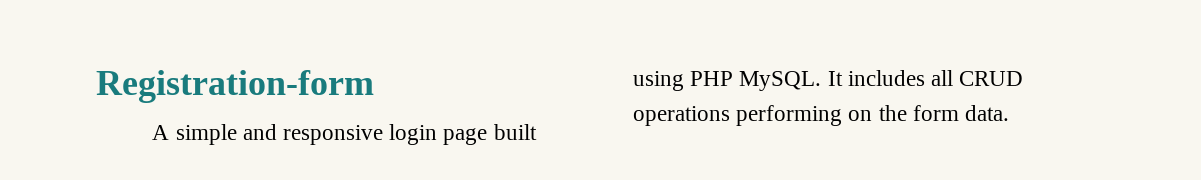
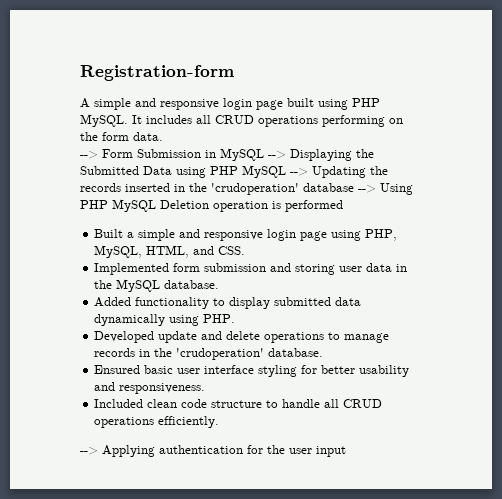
+ --> Form Submission in MySQL --> Displaying the Submitted Data using PHP MySQL --> Updating the records inserted in the 'crudoperation' database --> Using PHP MySQL Deletion operation is performed
+ Built a simple and responsive login page using PHP, MySQL, HTML, and CSS.
+ Implemented form submission and storing user data in the MySQL database.
+ Added functionality to display submitted data dynamically using PHP.
+ Developed update and delete operations to manage records in the 'crudoperation' database.
+ Ensured basic user interface styling for better usability and responsiveness.
+ Included clean code structure to handle all CRUD operations efficiently.
+ --> Applying authentication for the user input

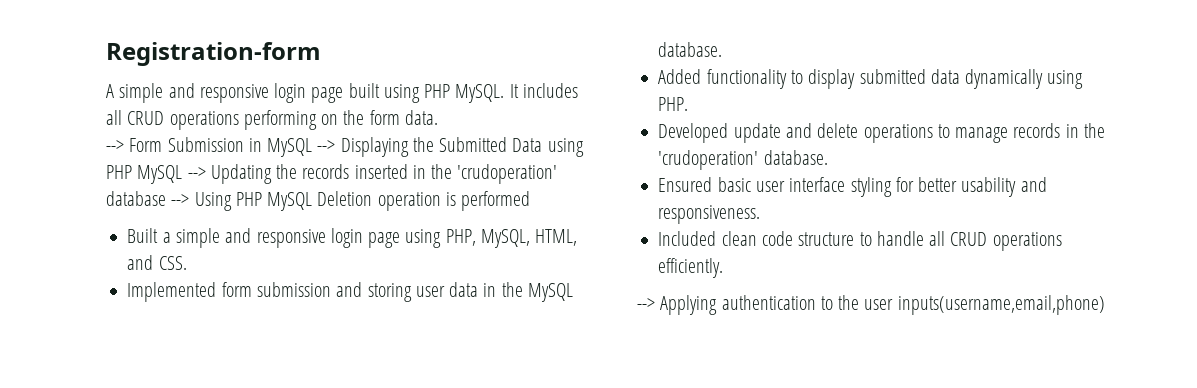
- --> Applying authentication for the user input
+ --> Applying authentication to the user inputs(username,email,phone)

